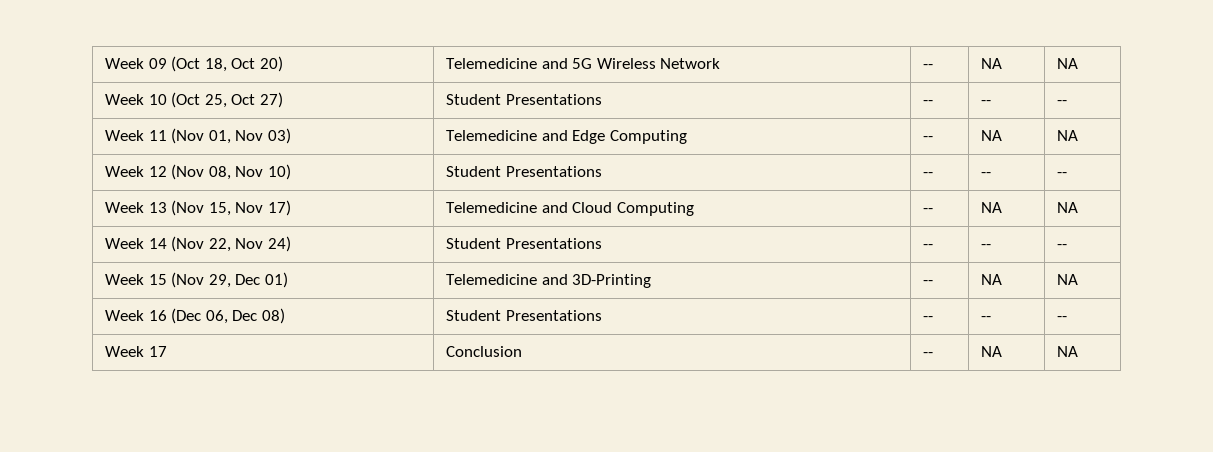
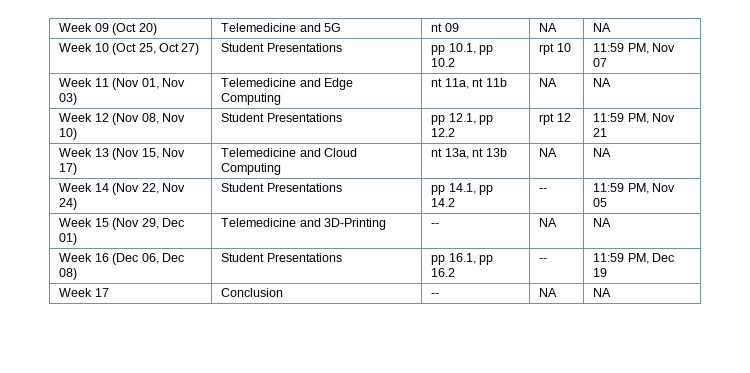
- Week 09 (Oct 18, Oct 20) | Telemedicine and 5G Wireless Network | -- | NA | NA
+ Week 09 (Oct 20) | Telemedicine and 5G | nt 09 | NA | NA
- Week 10 (Oct 25, Oct 27) | Student Presentations | -- | -- | --
+ Week 10 (Oct 25, Oct 27) | Student Presentations | pp 10.1, pp 10.2 | rpt 10 | 11:59 PM, Nov 07
- Week 11 (Nov 01, Nov 03) | Telemedicine and Edge Computing | -- | NA | NA
+ Week 11 (Nov 01, Nov 03) | Telemedicine and Edge Computing | nt 11a, nt 11b | NA | NA
- Week 12 (Nov 08, Nov 10) | Student Presentations | -- | -- | --
+ Week 12 (Nov 08, Nov 10) | Student Presentations | pp 12.1, pp 12.2 | rpt 12 | 11:59 PM, Nov 21
- Week 13 (Nov 15, Nov 17) | Telemedicine and Cloud Computing | -- | NA | NA
+ Week 13 (Nov 15, Nov 17) | Telemedicine and Cloud Computing | nt 13a, nt 13b | NA | NA
- Week 14 (Nov 22, Nov 24) | Student Presentations | -- | -- | --
+ Week 14 (Nov 22, Nov 24) | Student Presentations | pp 14.1, pp 14.2 | -- | 11:59 PM, Nov 05
- Week 16 (Dec 06, Dec 08) | Student Presentations | -- | -- | --
+ Week 16 (Dec 06, Dec 08) | Student Presentations | pp 16.1, pp 16.2 | -- | 11:59 PM, Dec 19

